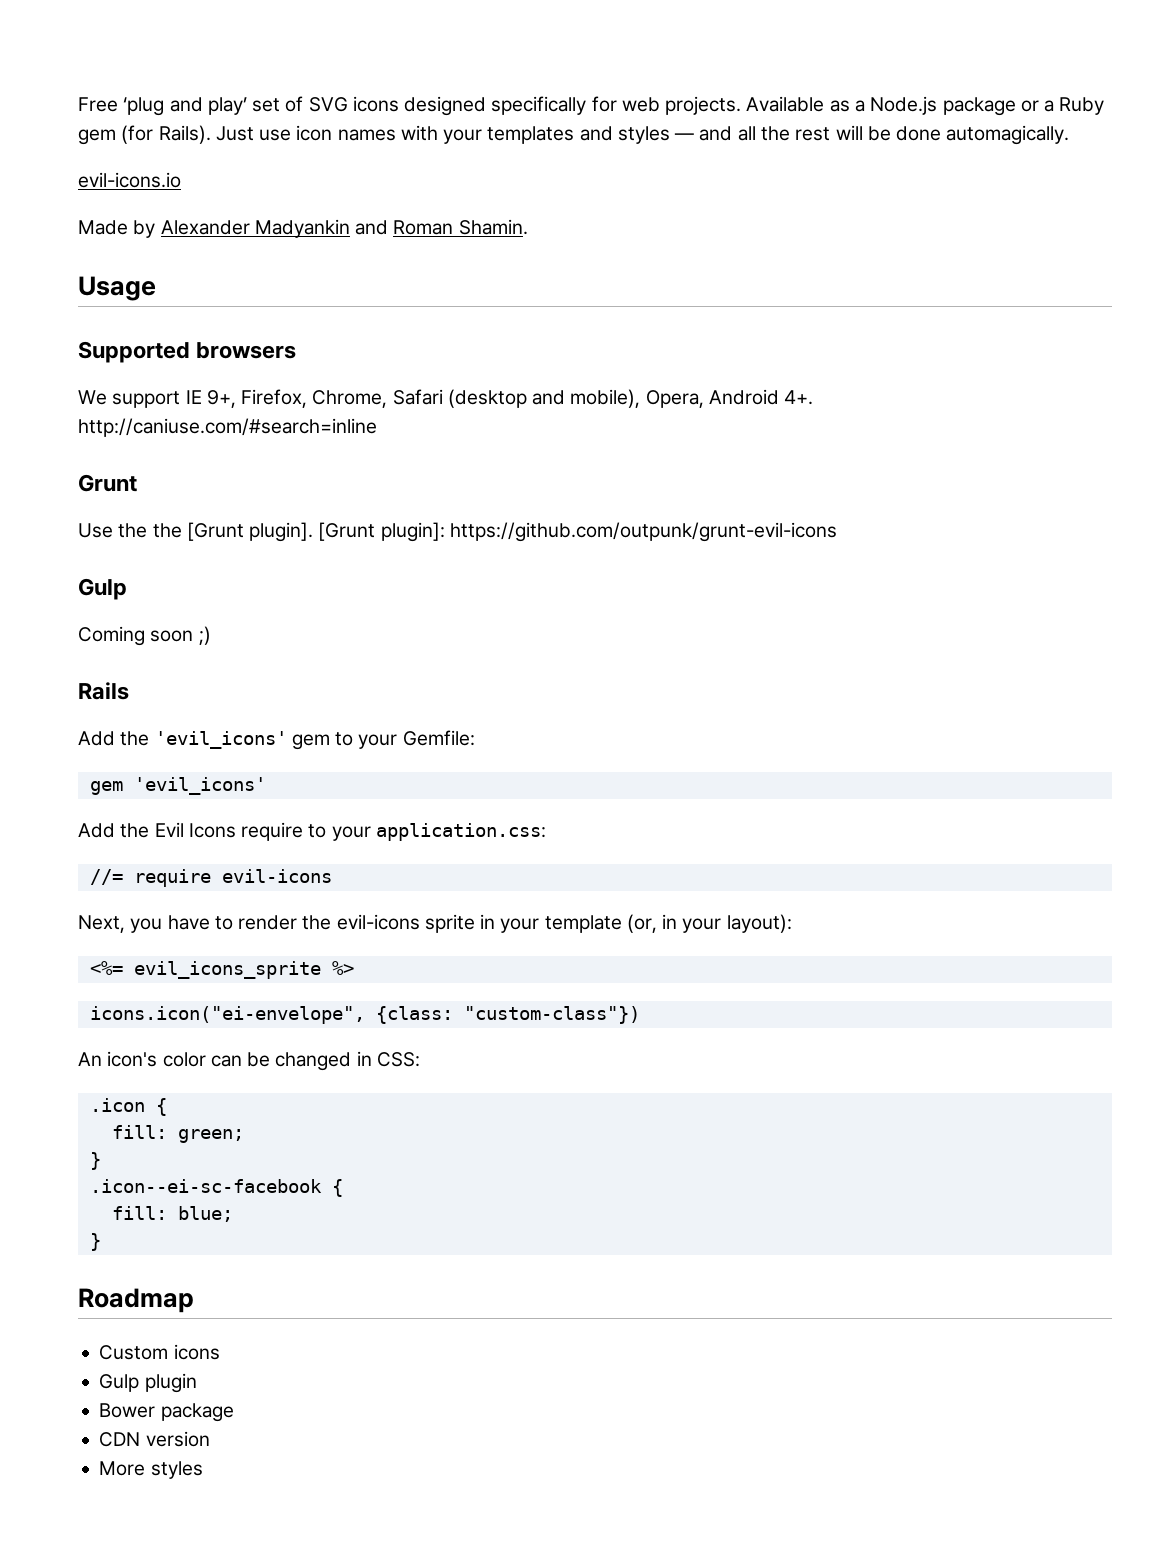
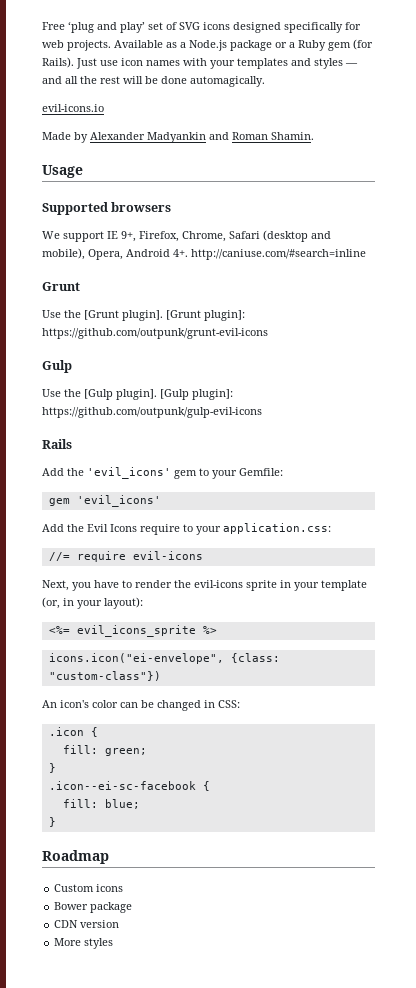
- Use the the [Grunt plugin].
+ Use the [Grunt plugin].
- Coming soon ;)
+ Use the [Gulp plugin]. [Gulp plugin]: https://github.com/outpunk/gulp-evil-icons
- Gulp plugin

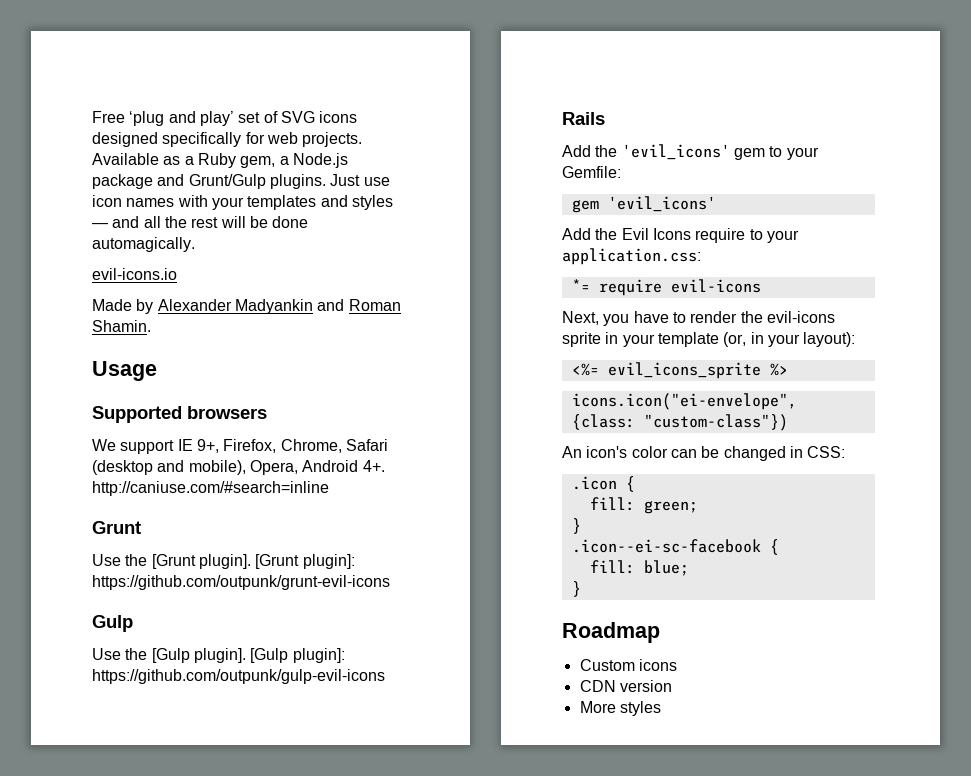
- Available as a Node.js package or a Ruby gem (for Rails).
+ Available as a Ruby gem, a Node.js package and Grunt/Gulp plugins.
- //= require evil-icons
+ *= require evil-icons
- Bower package

